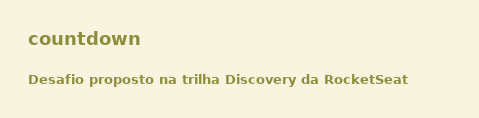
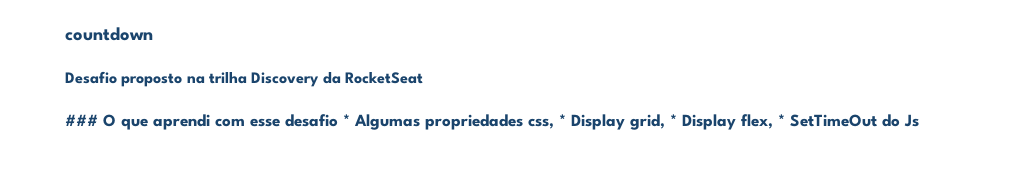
+ ### O que aprendi com esse desafio * Algumas propriedades css, * Display grid, * Display flex, * SetTimeOut do Js

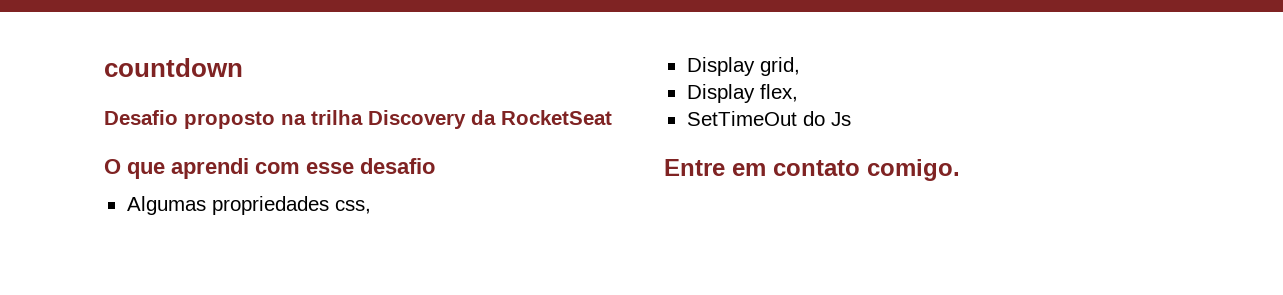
- ### O que aprendi com esse desafio * Algumas propriedades css, * Display grid, * Display flex, * SetTimeOut do Js
+ O que aprendi com esse desafio
+ Algumas propriedades css,
+ Display grid,
+ Display flex,
+ SetTimeOut do Js
+ Entre em contato comigo.

